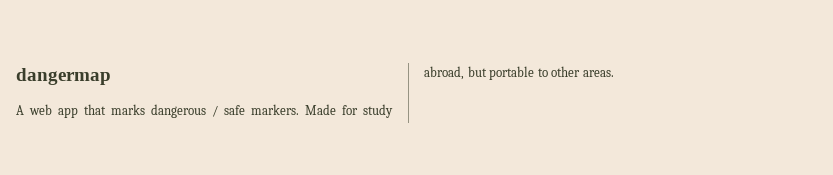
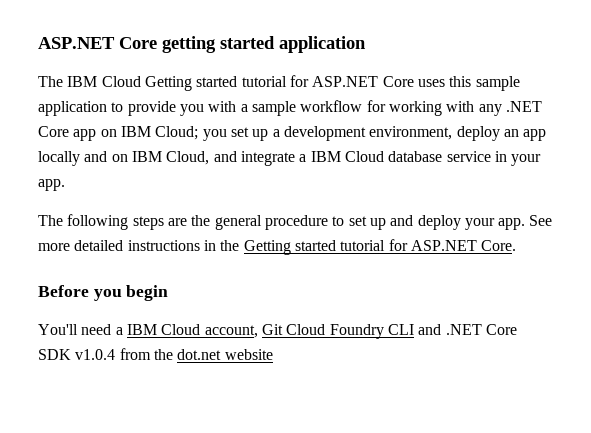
- dangermap
- A web app that marks dangerous / safe markers. Made for study abroad, but portable to other areas.
+ ASP.NET Core getting started application
+ The IBM Cloud Getting started tutorial for ASP.NET Core uses this sample application to provide you with a sample workflow for working with any .NET Core app on IBM Cloud; you set up a development environment, deploy an app locally and on IBM Cloud, and integrate a IBM Cloud database service in your app.
+ The following steps are the general procedure to set up and deploy your app. See more detailed instructions in the Getting started tutorial for ASP.NET Core.
+ Before you begin
+ You'll need a IBM Cloud account, Git Cloud Foundry CLI and .NET Core SDK v1.0.4 from the dot.net website

